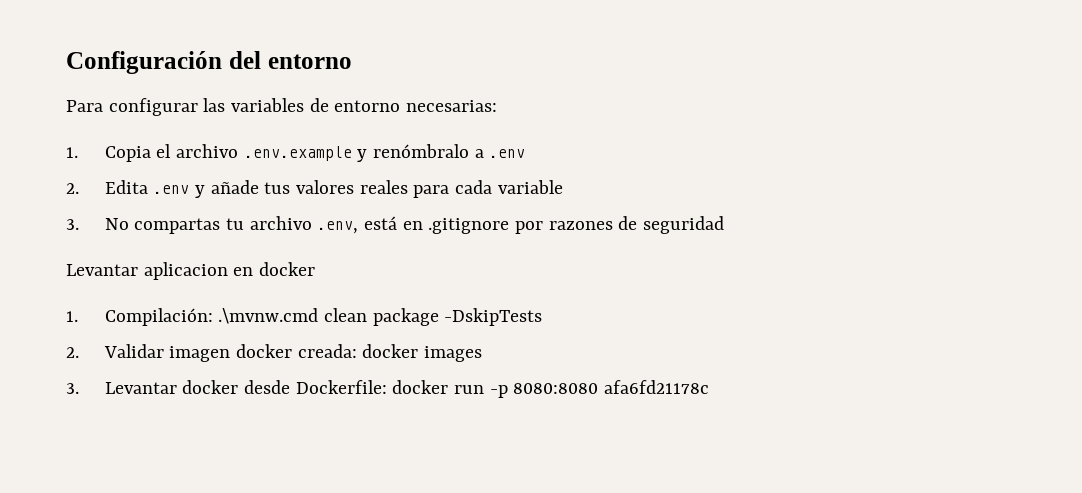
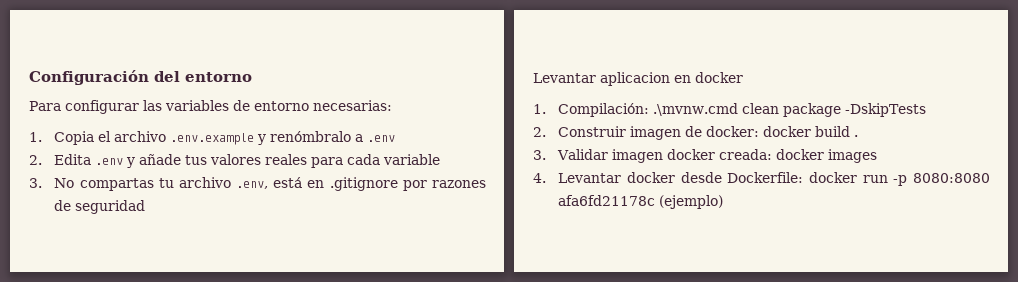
- 2. Validar imagen docker creada: docker images
+ 2. Construir imagen de docker: docker build .
+ 3. Validar imagen docker creada: docker images
- 3. Levantar docker desde Dockerfile: docker run -p 8080:8080 afa6fd21178c
+ 4. Levantar docker desde Dockerfile: docker run -p 8080:8080 afa6fd21178c (ejemplo)

